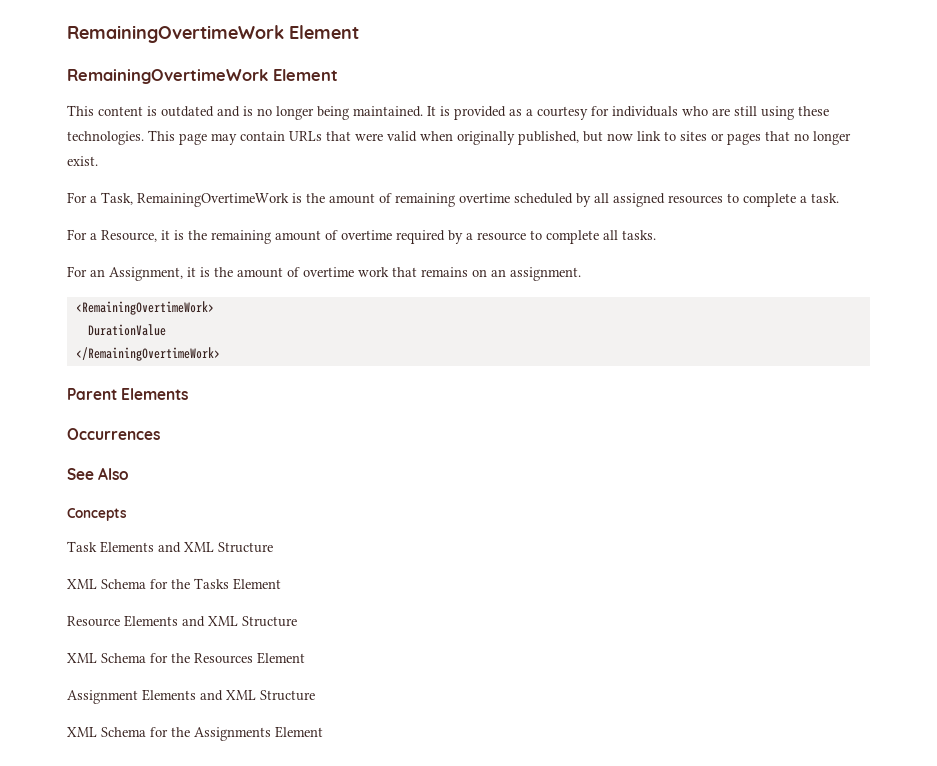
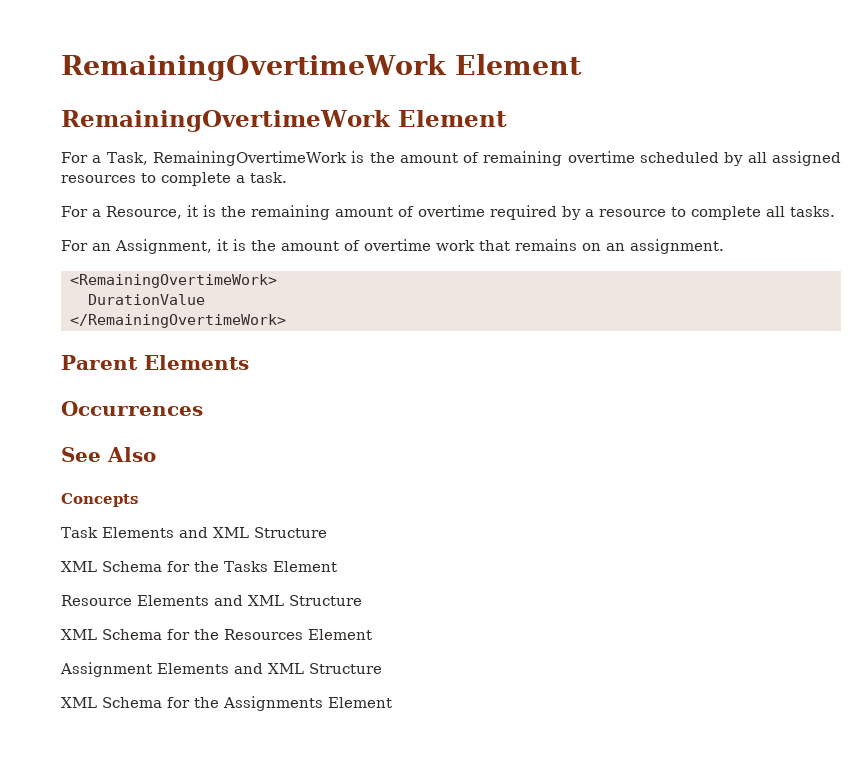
- This content is outdated and is no longer being maintained. It is provided as a courtesy for individuals who are still using these technologies. This page may contain URLs that were valid when originally published, but now link to sites or pages that no longer exist.

